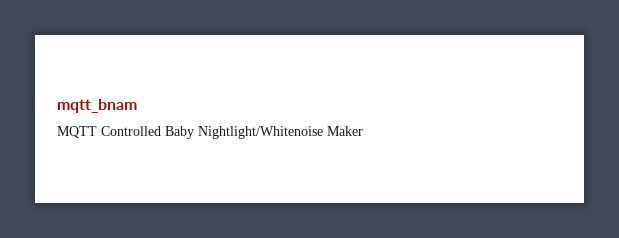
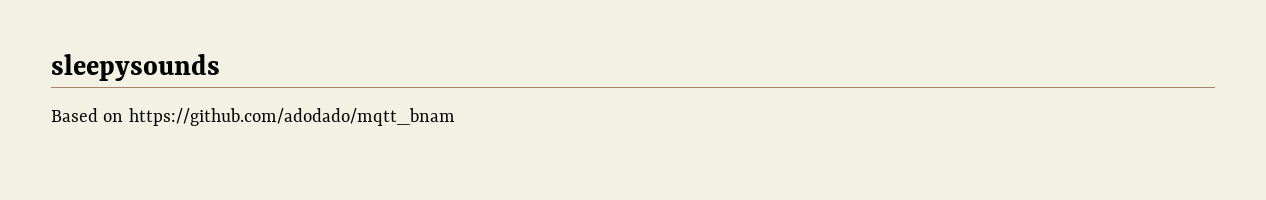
- mqtt_bnam
- MQTT Controlled Baby Nightlight/Whitenoise Maker
+ sleepysounds
+ Based on https://github.com/adodado/mqtt_bnam

